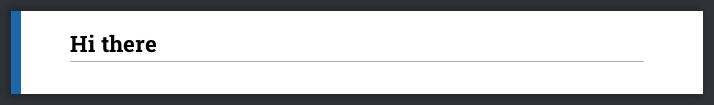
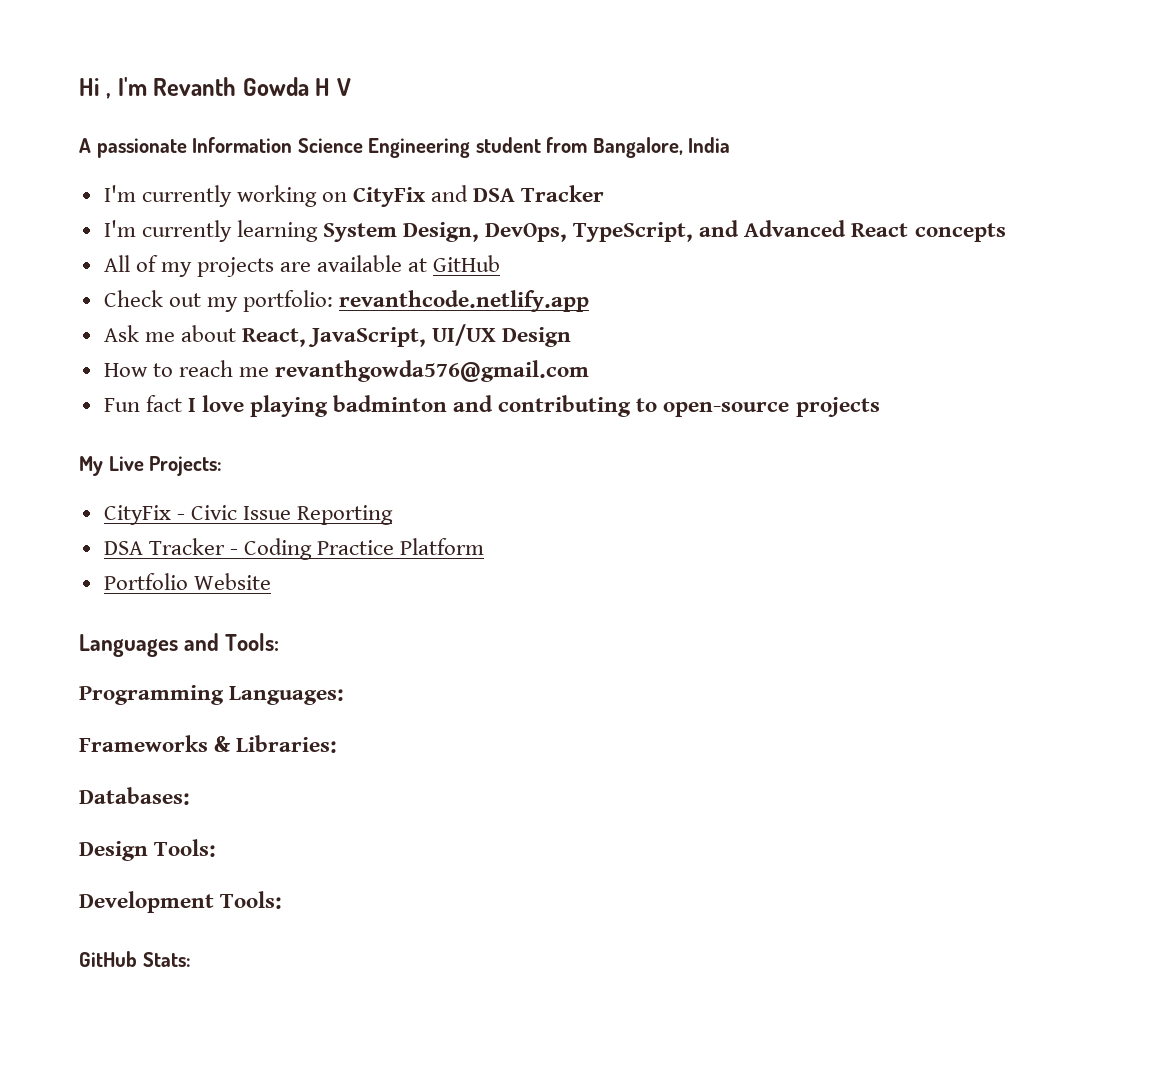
- Hi there
+ Hi , I'm Revanth Gowda H V
+ A passionate Information Science Engineering student from Bangalore, India
+ I'm currently working on CityFix and DSA Tracker
+ I'm currently learning System Design, DevOps, TypeScript, and Advanced React concepts
+ All of my projects are available at GitHub
+ Check out my portfolio: revanthcode.netlify.app
+ Ask me about React, JavaScript, UI/UX Design
+ How to reach me revanthgowda576@gmail.com
+ Fun fact I love playing badminton and contributing to open-source projects
+ My Live Projects:
+ CityFix - Civic Issue Reporting
+ DSA Tracker - Coding Practice Platform
+ Portfolio Website
+ Languages and Tools:
+ Programming Languages:
+ Frameworks & Libraries:
+ Databases:
+ Design Tools:
+ Development Tools:
+ GitHub Stats:

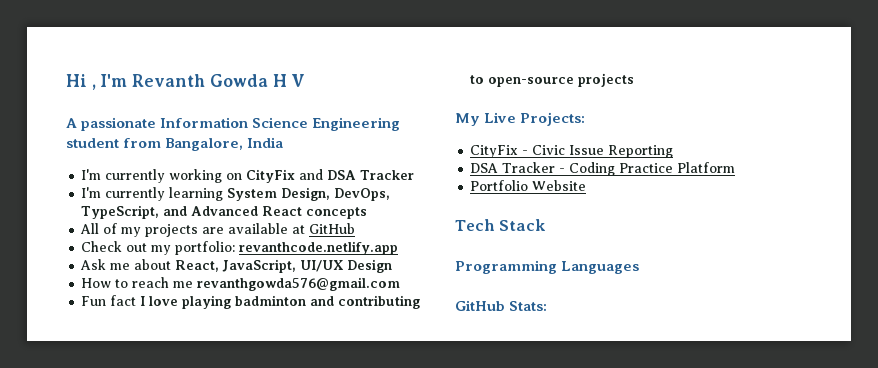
- Languages and Tools:
- Programming Languages:
- Frameworks & Libraries:
- Databases:
- Design Tools:
- Development Tools:
+ Tech Stack
+ Programming Languages

